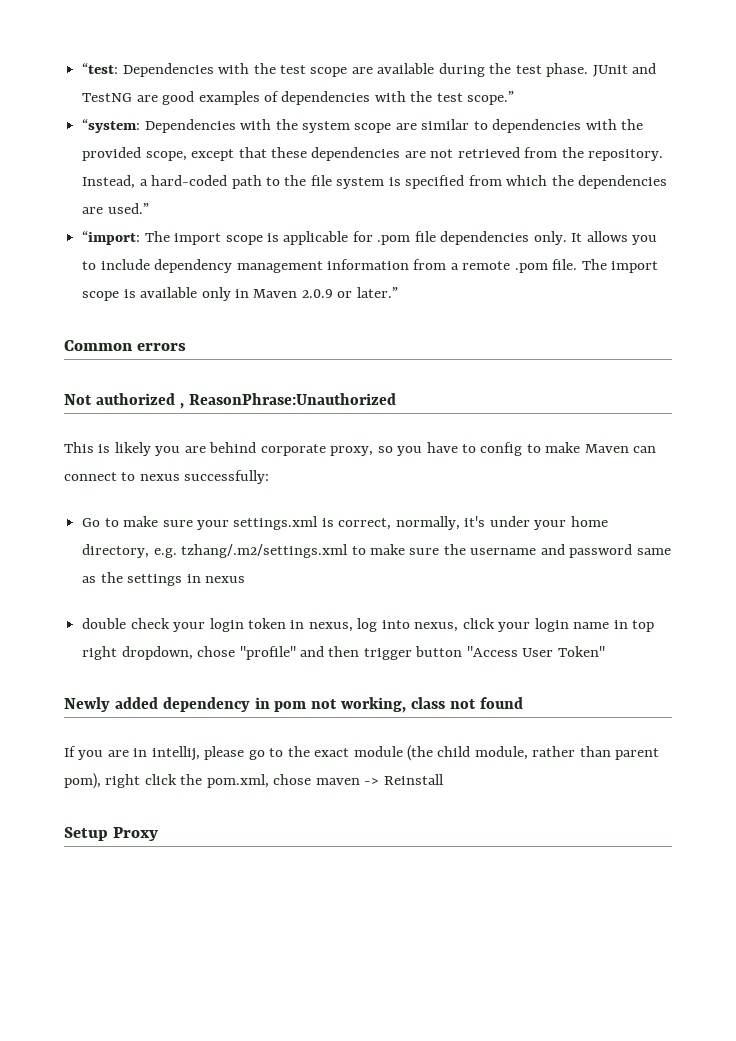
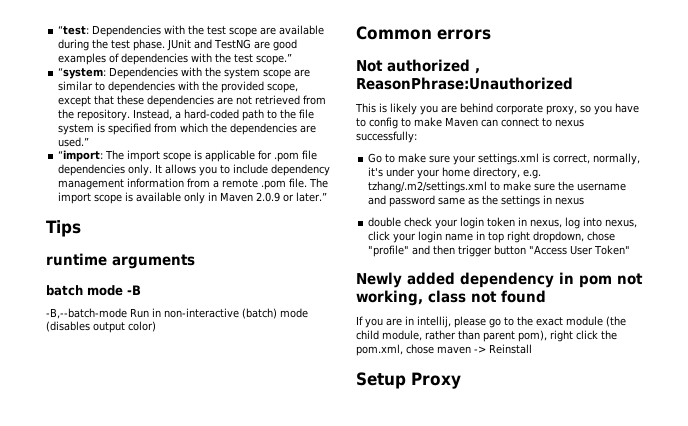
+ Tips
+ runtime arguments
+ batch mode -B
+ -B,--batch-mode Run in non-interactive (batch) mode (disables output color)

